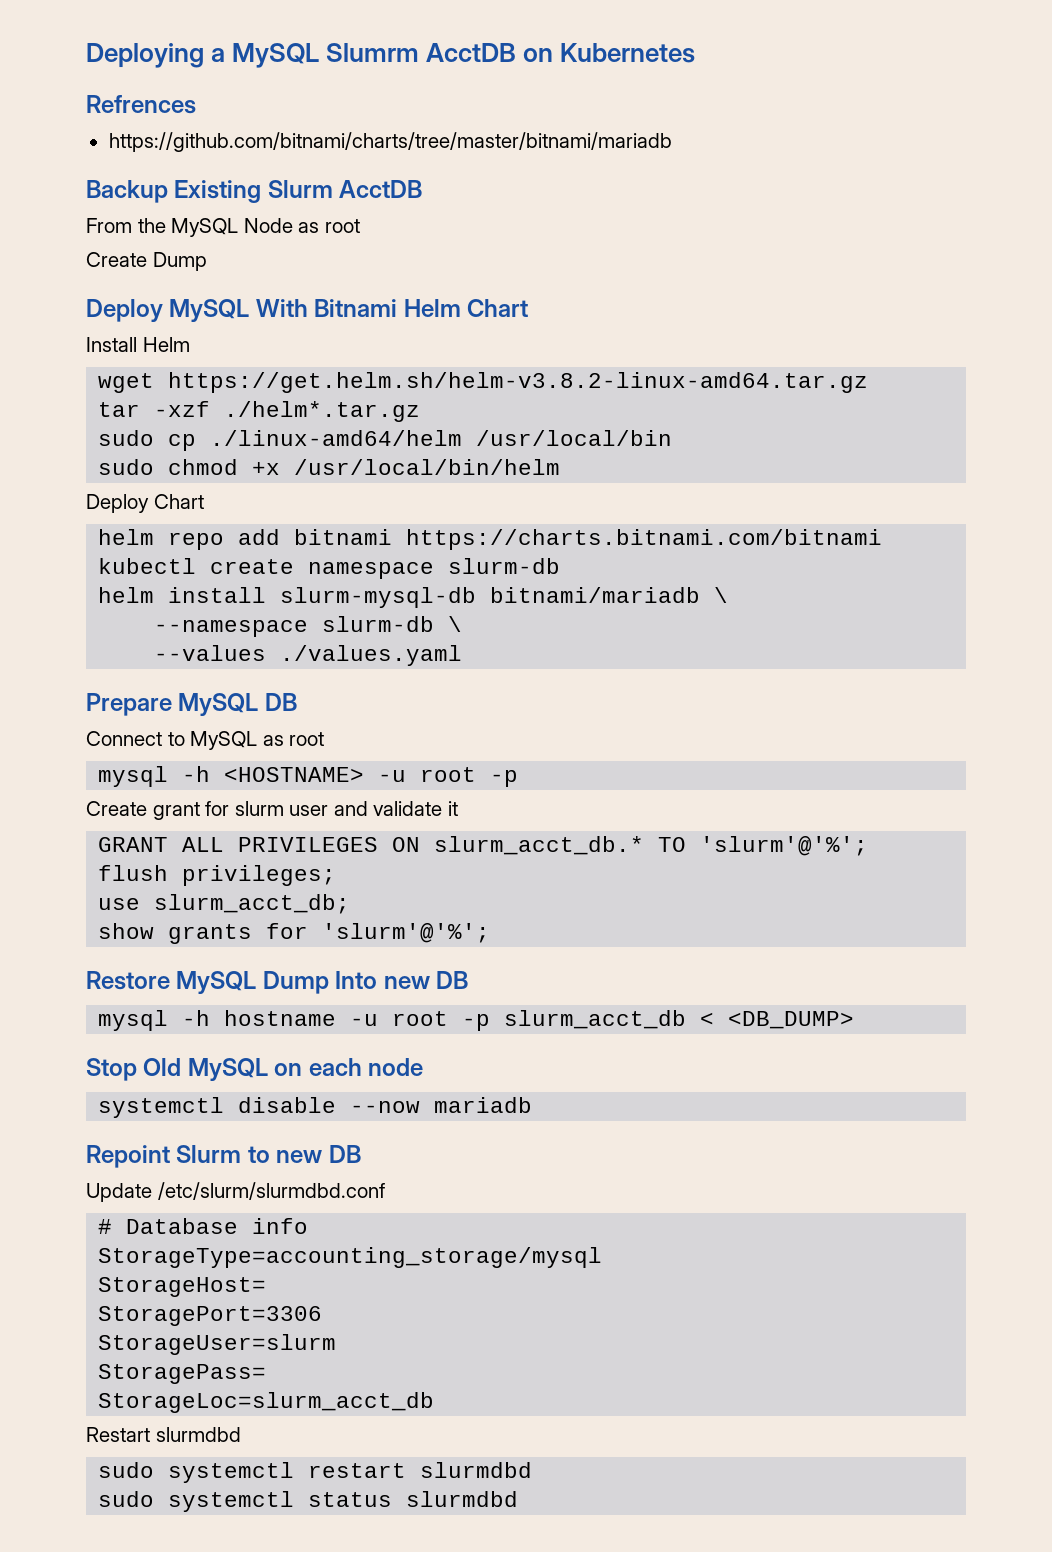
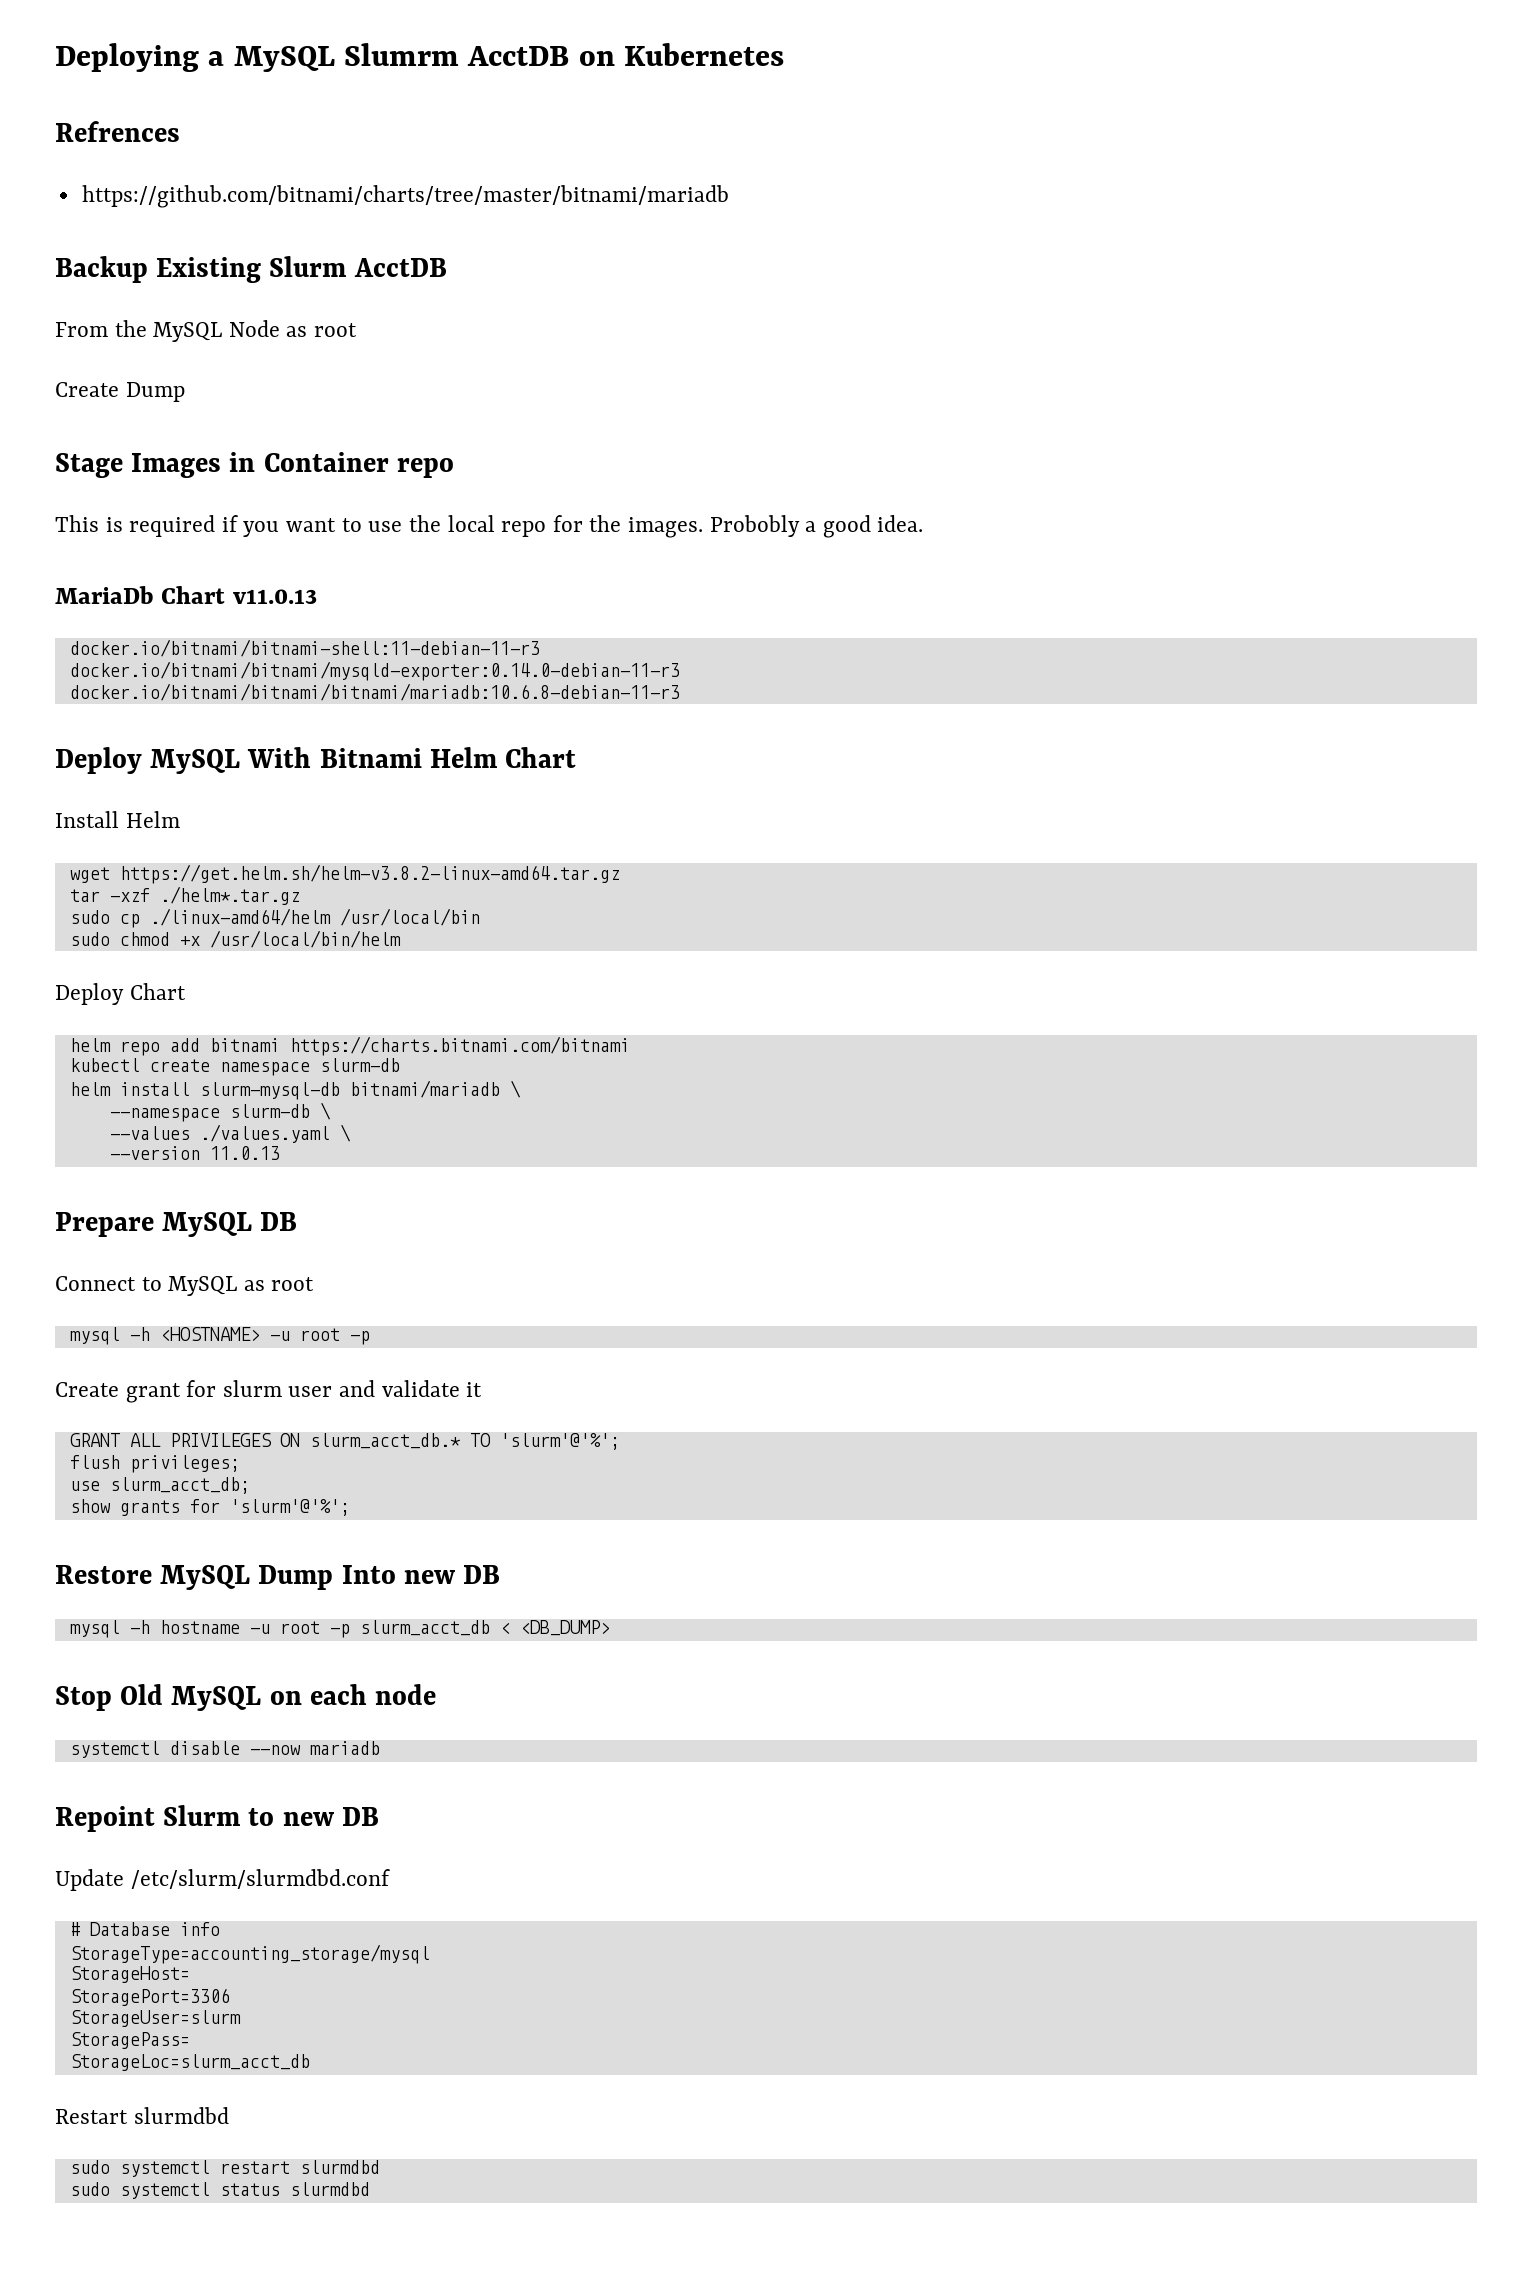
+ Stage Images in Container repo
+ This is required if you want to use the local repo for the images. Probobly a good idea.
+ MariaDb Chart v11.0.13
+ docker.io/bitnami/bitnami-shell:11-debian-11-r3
+ docker.io/bitnami/bitnami/mysqld-exporter:0.14.0-debian-11-r3
+ docker.io/bitnami/bitnami/bitnami/mariadb:10.6.8-debian-11-r3
- --values ./values.yaml
+ --values ./values.yaml \
+ --version 11.0.13

